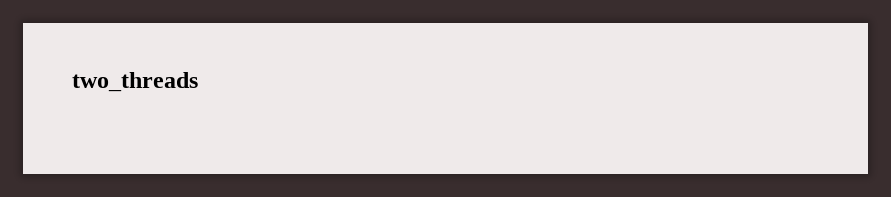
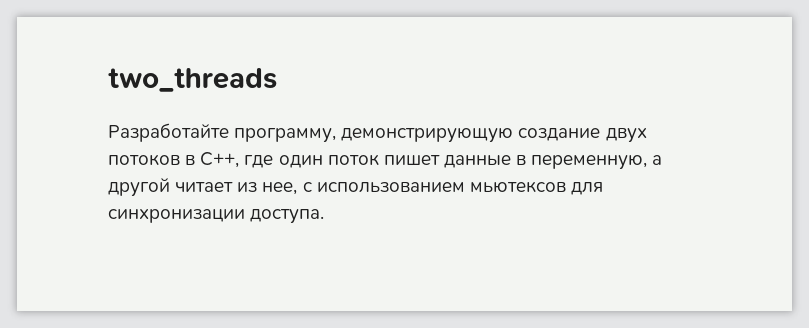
+ Разработайте программу, демонстрирующую создание двух потоков в C++, где один поток пишет данные в переменную, а другой читает из нее, с использованием мьютексов для синхронизации доступа.

